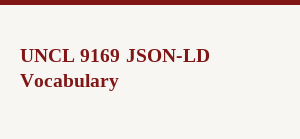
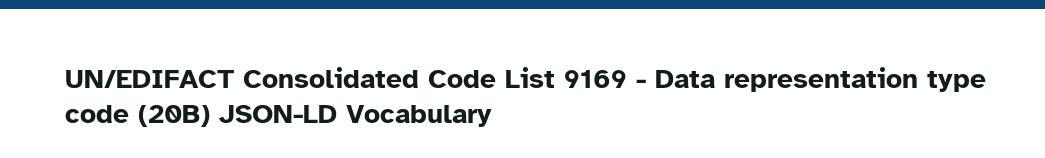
- UNCL 9169 JSON-LD Vocabulary
+ UN/EDIFACT Consolidated Code List 9169 - Data representation type code (20B) JSON-LD Vocabulary

